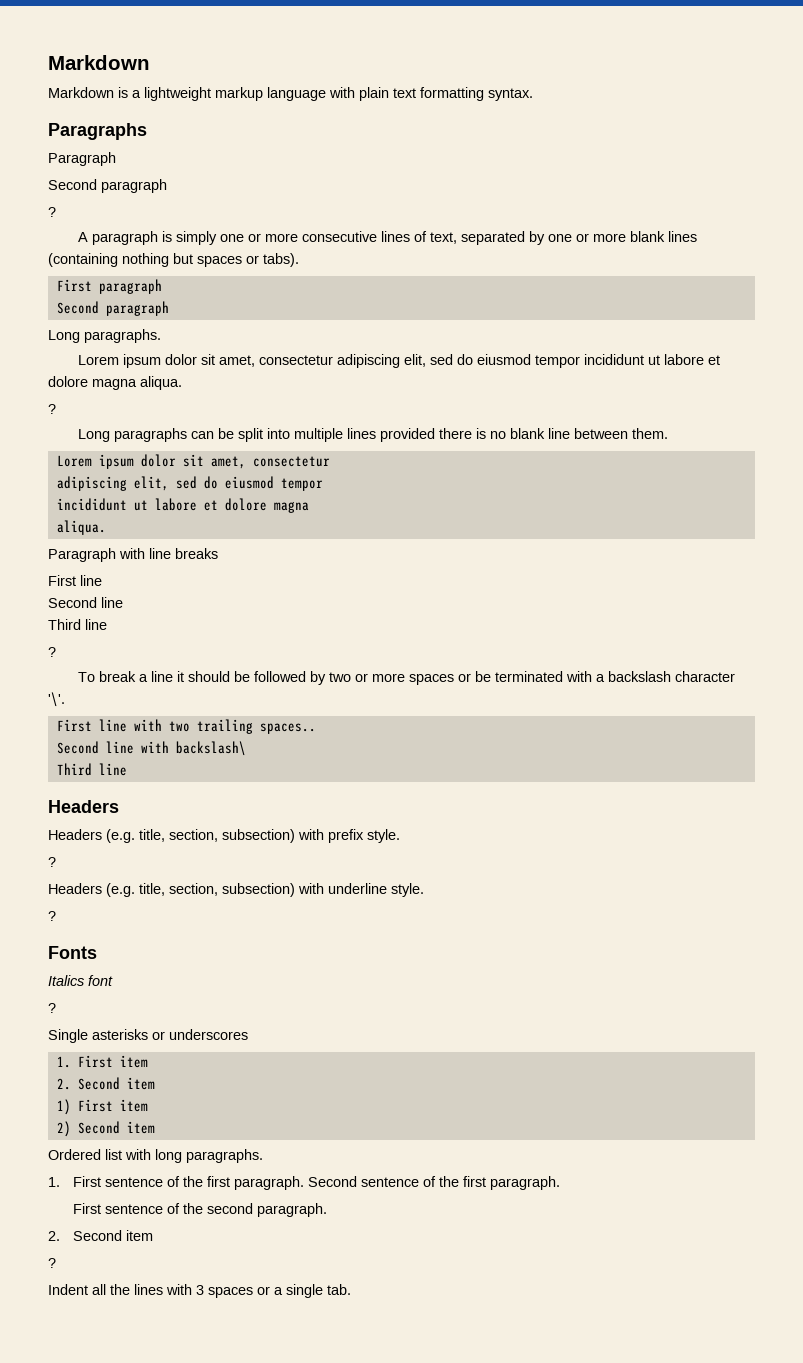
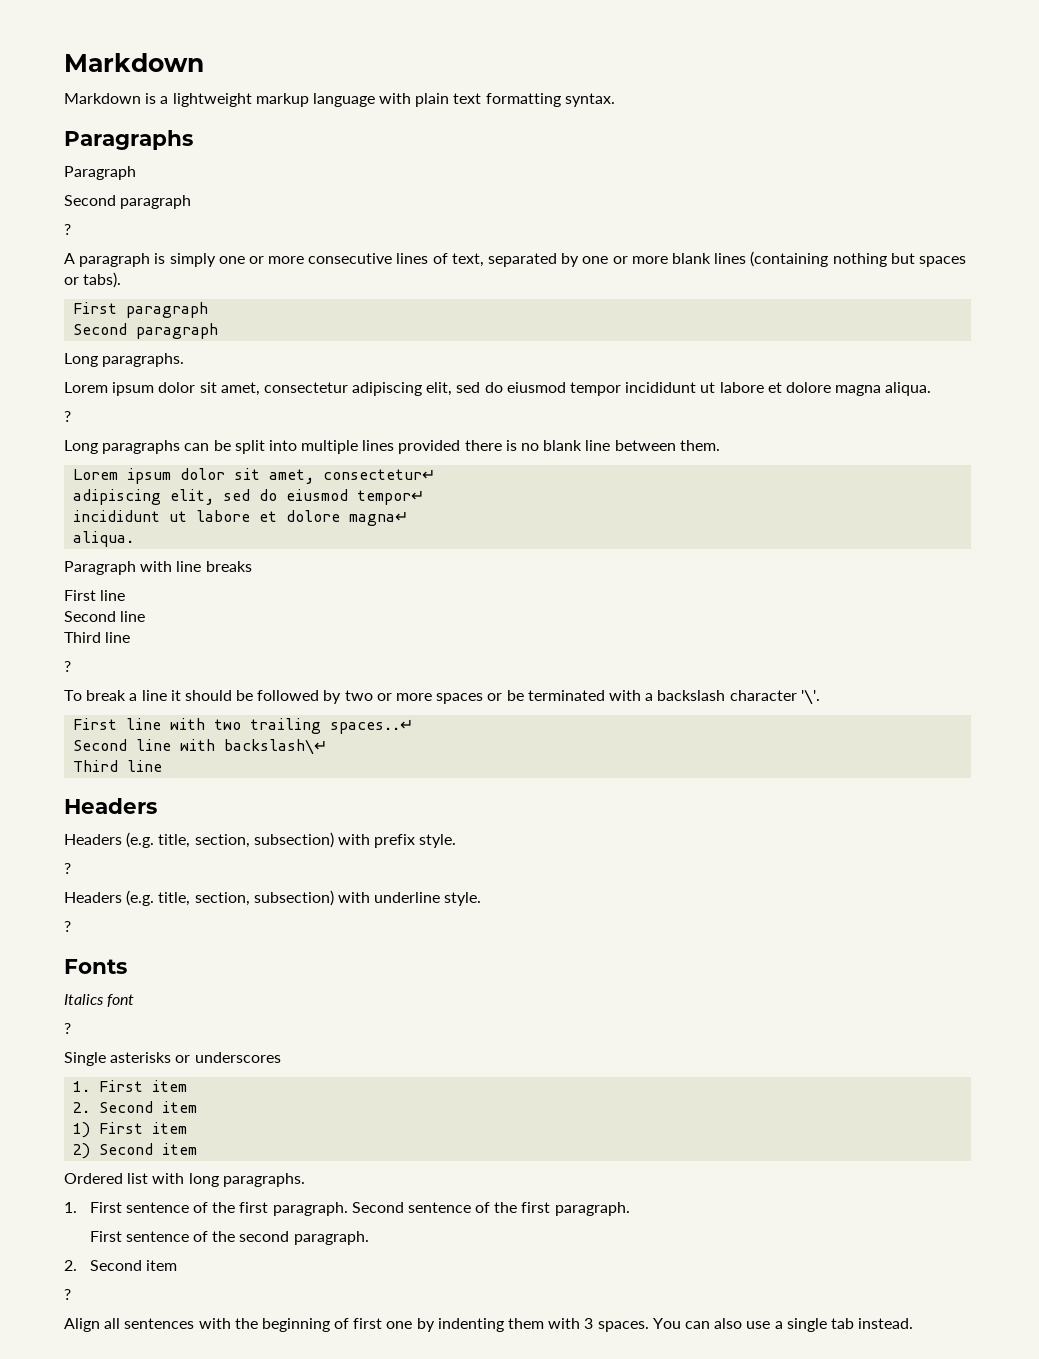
  Long paragraphs can be split into multiple lines provided there is no blank line between them.
- Lorem ipsum dolor sit amet, consectetur
- adipiscing elit, sed do eiusmod tempor
- incididunt ut labore et dolore magna
+ Lorem ipsum dolor sit amet, consectetur↵
+ adipiscing elit, sed do eiusmod tempor↵
+ incididunt ut labore et dolore magna↵
- First line with two trailing spaces..
+ First line with two trailing spaces..↵
- Second line with backslash\
+ Second line with backslash\↵
- Indent all the lines with 3 spaces or a single tab.
+ Align all sentences with the beginning of first one by indenting them with 3 spaces. You can also use a single tab instead.

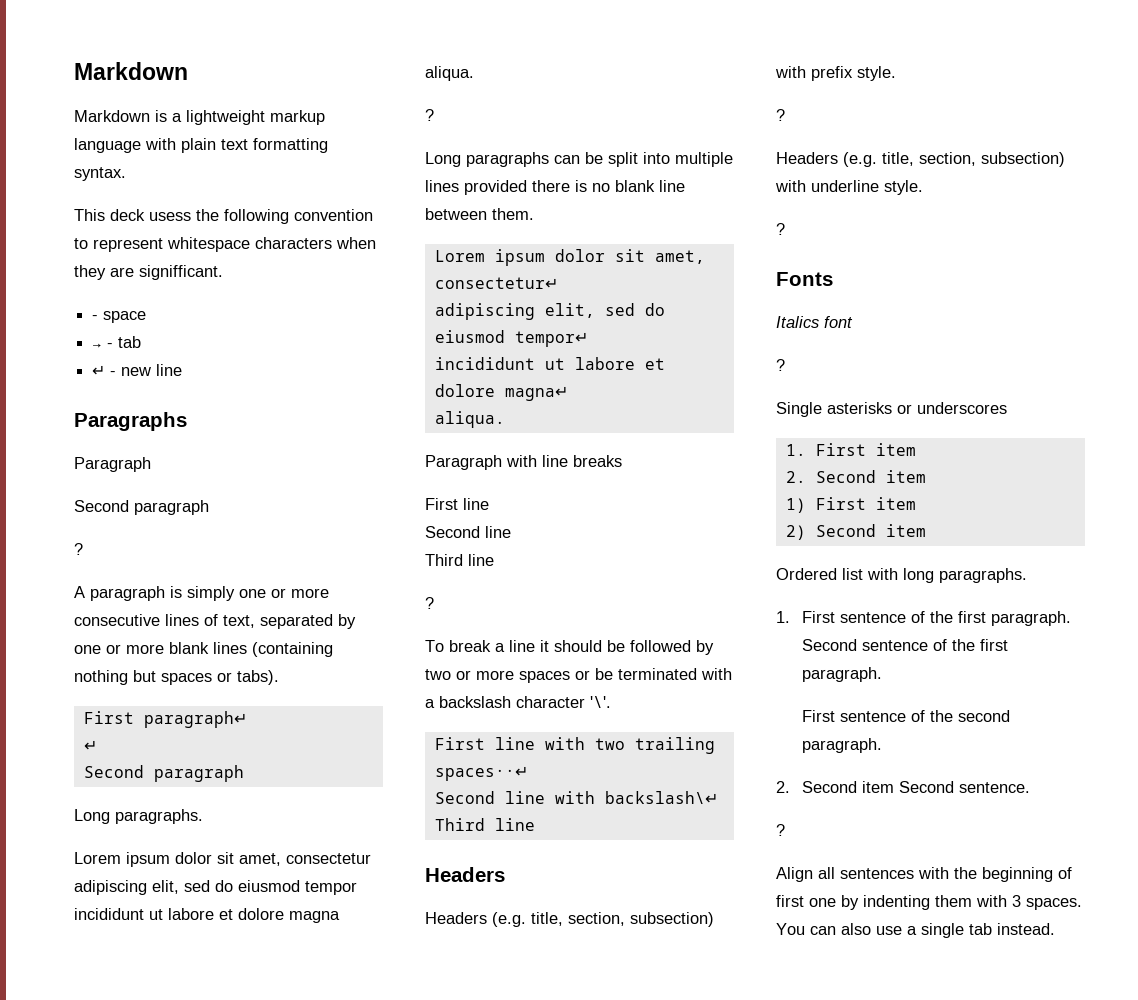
+ This deck usess the following convention to represent whitespace characters when they are signifficant.
+ - space
+ → - tab
+ ↵ - new line
- First paragraph
+ First paragraph↵
+ ↵
- First line with two trailing spaces..↵
+ First line with two trailing spaces··↵
  First sentence of the second paragraph.
- 2. Second item
+ 2. Second item Second sentence.

